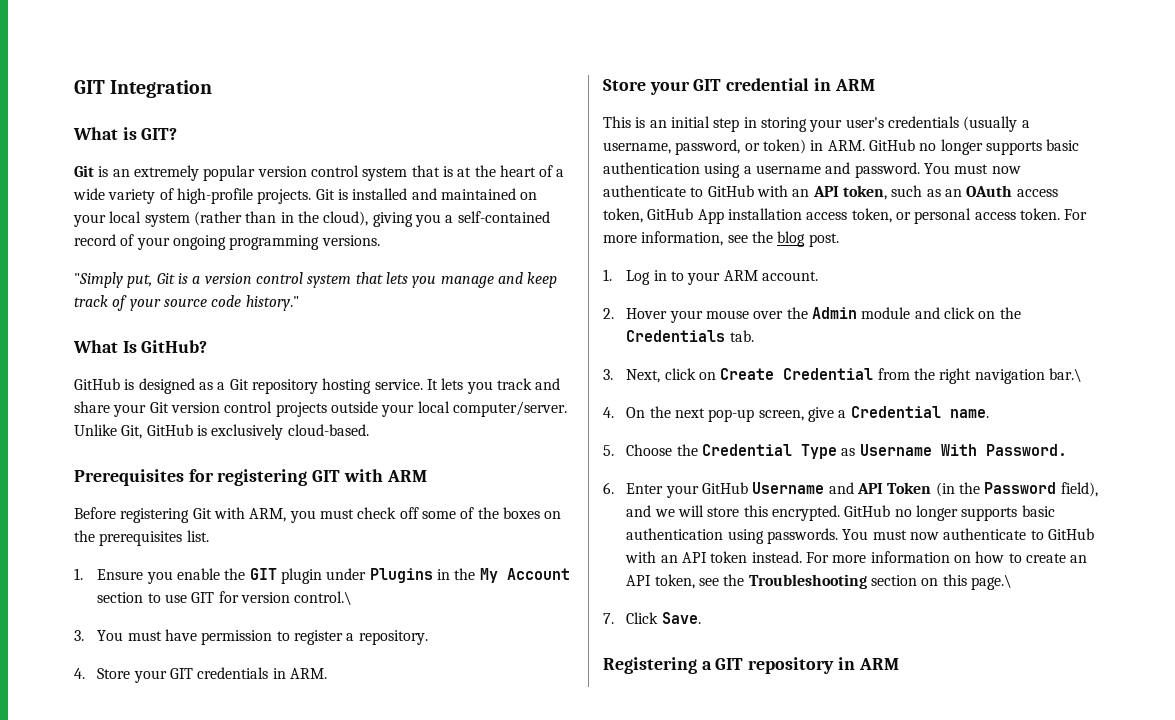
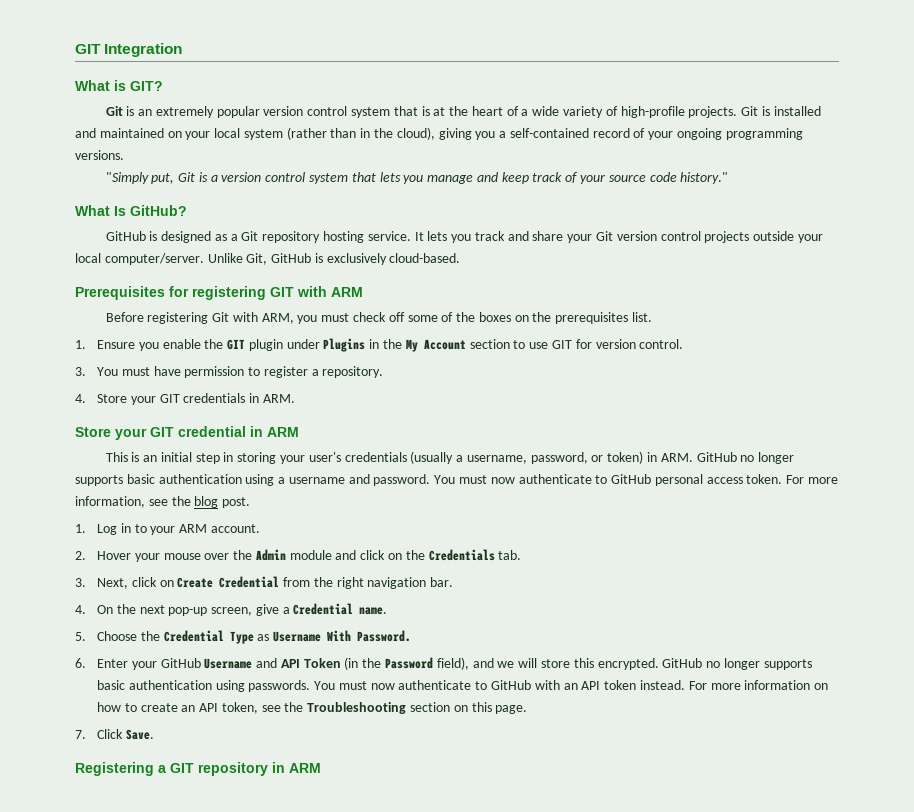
- 1. Ensure you enable the GIT plugin under Plugins in the My Account section to use GIT for version control.\
+ 1. Ensure you enable the GIT plugin under Plugins in the My Account section to use GIT for version control.
- You must now authenticate to GitHub with an API token, such as an OAuth access token, GitHub App installation access token, or personal access token.
+ You must now authenticate to GitHub personal access token.
- 3. Next, click on Create Credential from the right navigation bar.\
+ 3. Next, click on Create Credential from the right navigation bar.
- For more information on how to create an API token, see the Troubleshooting section on this page.\
+ For more information on how to create an API token, see the Troubleshooting section on this page.

